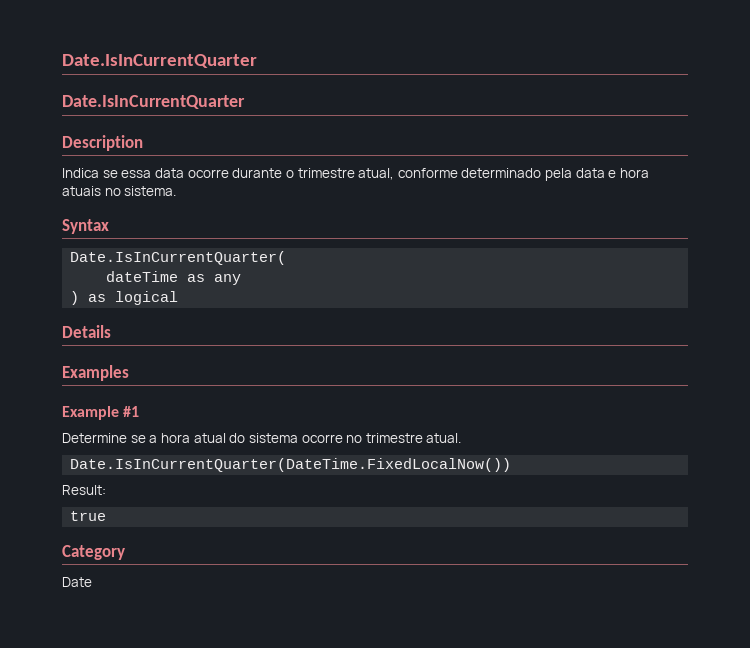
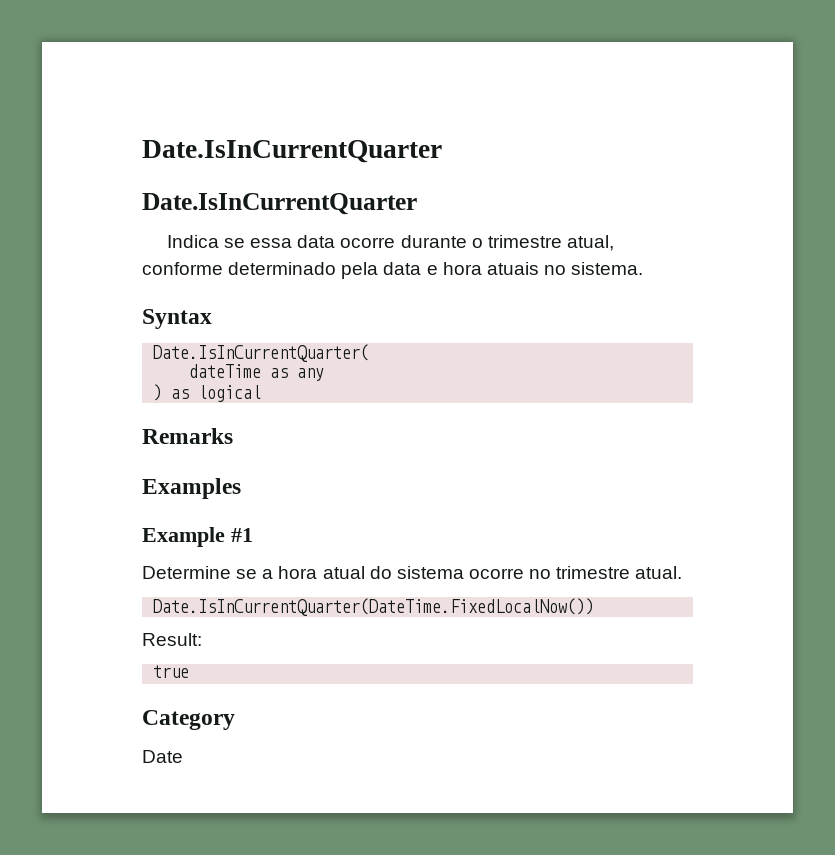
- Description
- Details
+ Remarks

